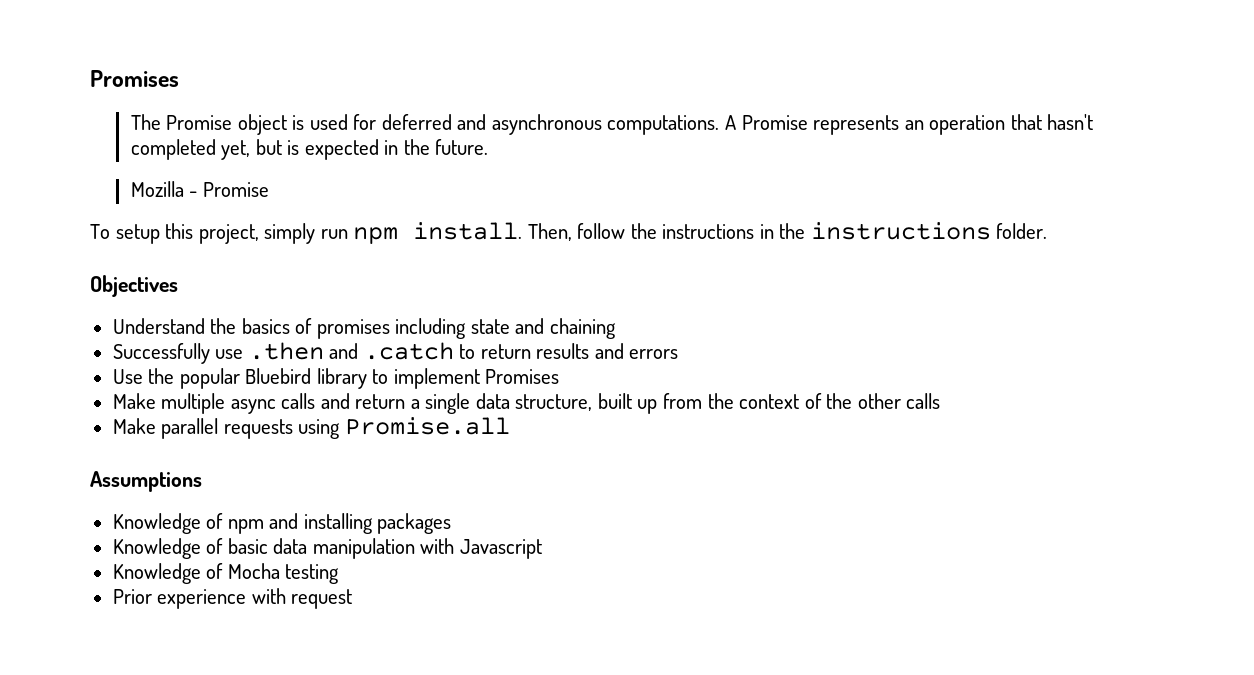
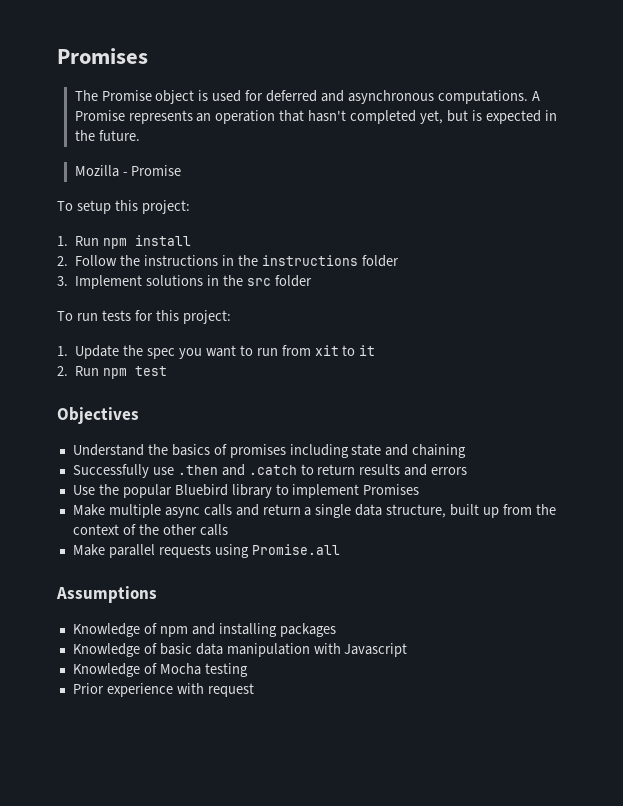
- To setup this project, simply run npm install. Then, follow the instructions in the instructions folder.
+ To setup this project:
+ 1. Run npm install
+ 2. Follow the instructions in the instructions folder
+ 3. Implement solutions in the src folder
+ To run tests for this project:
+ 1. Update the spec you want to run from xit to it
+ 2. Run npm test

